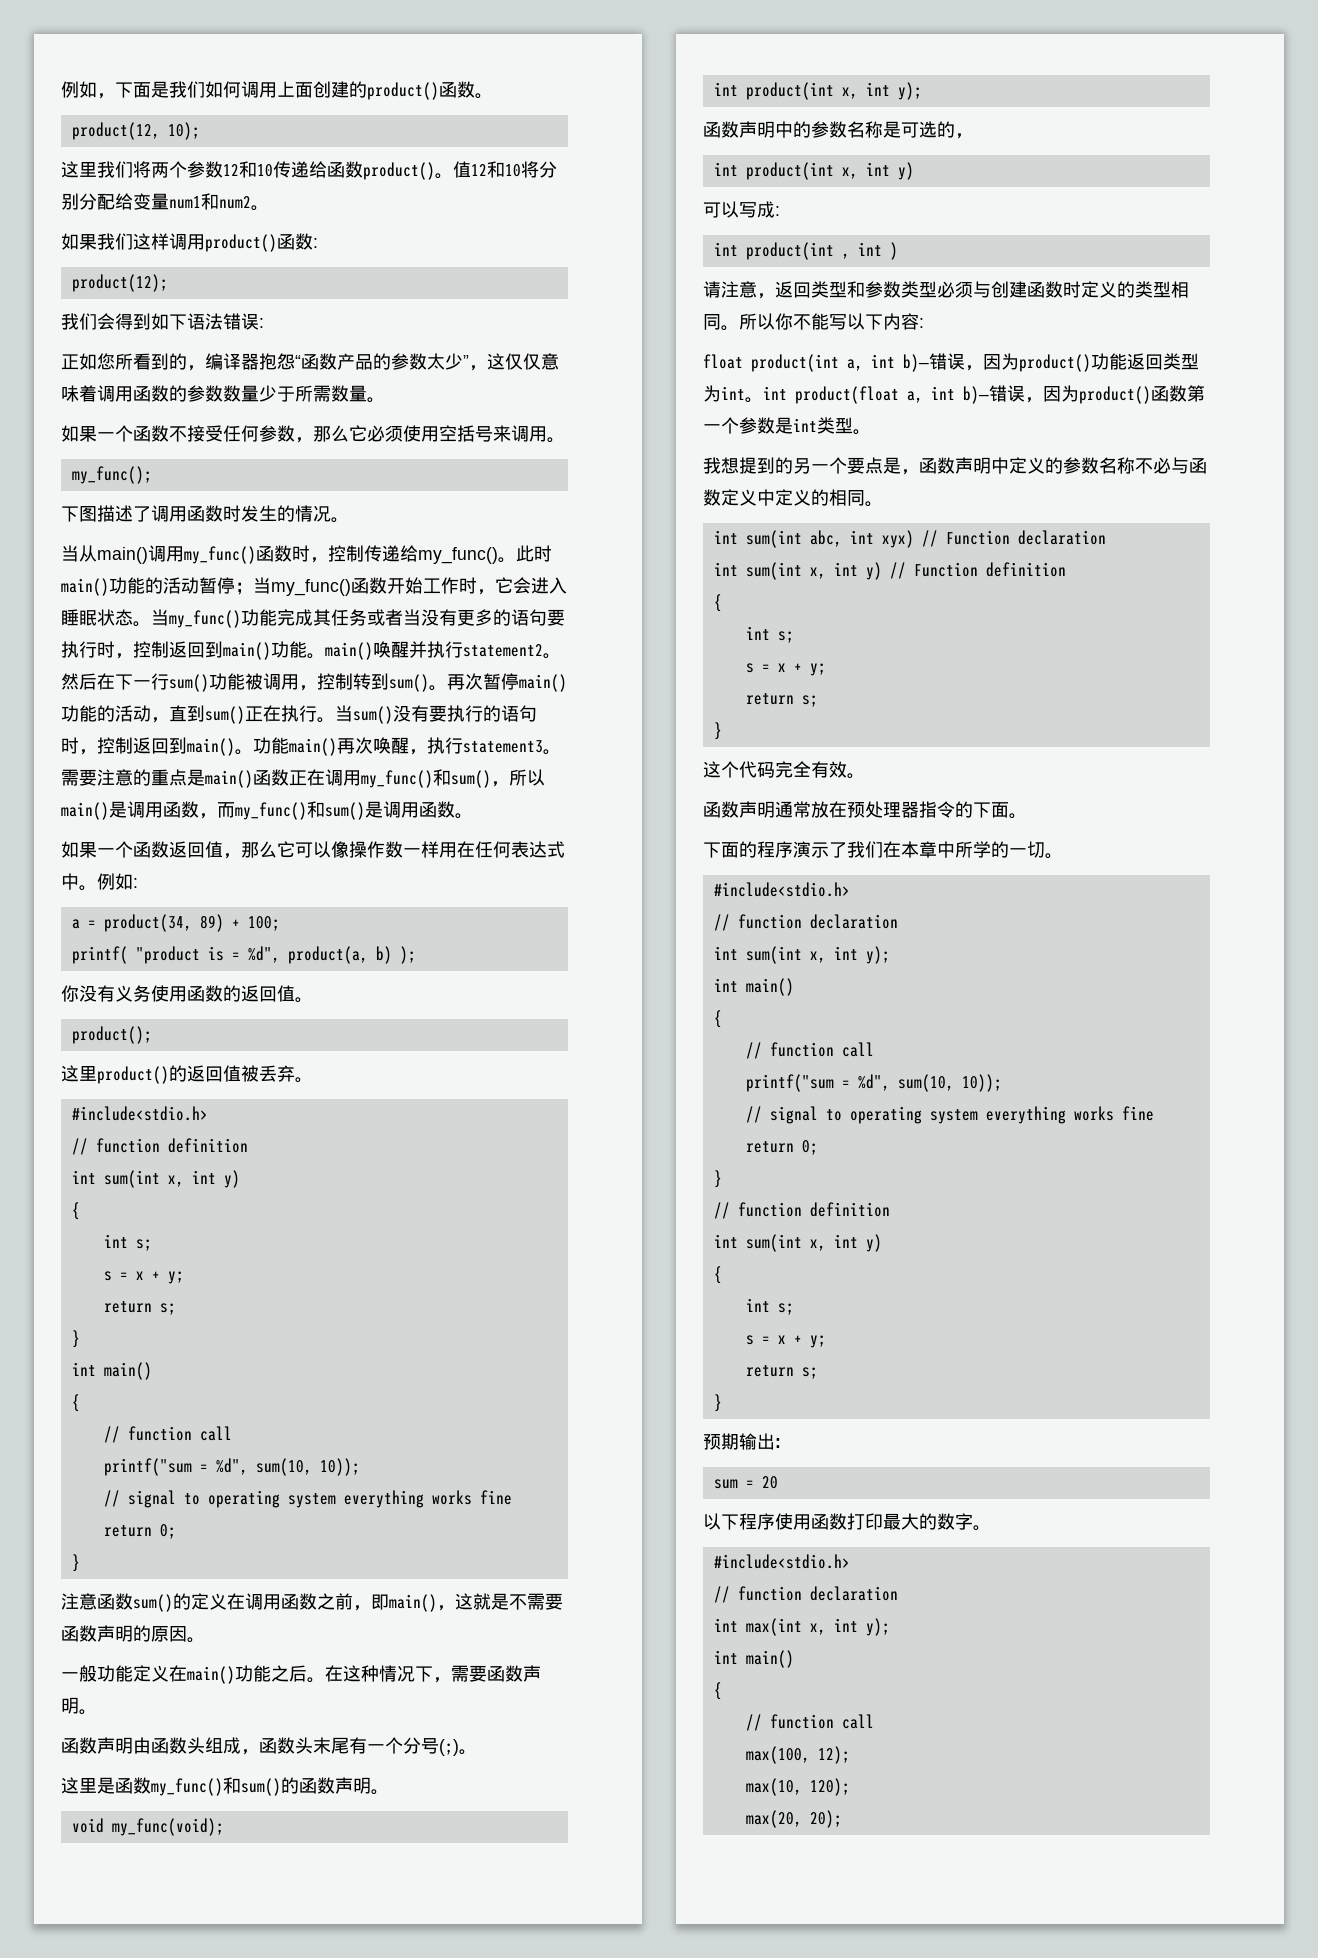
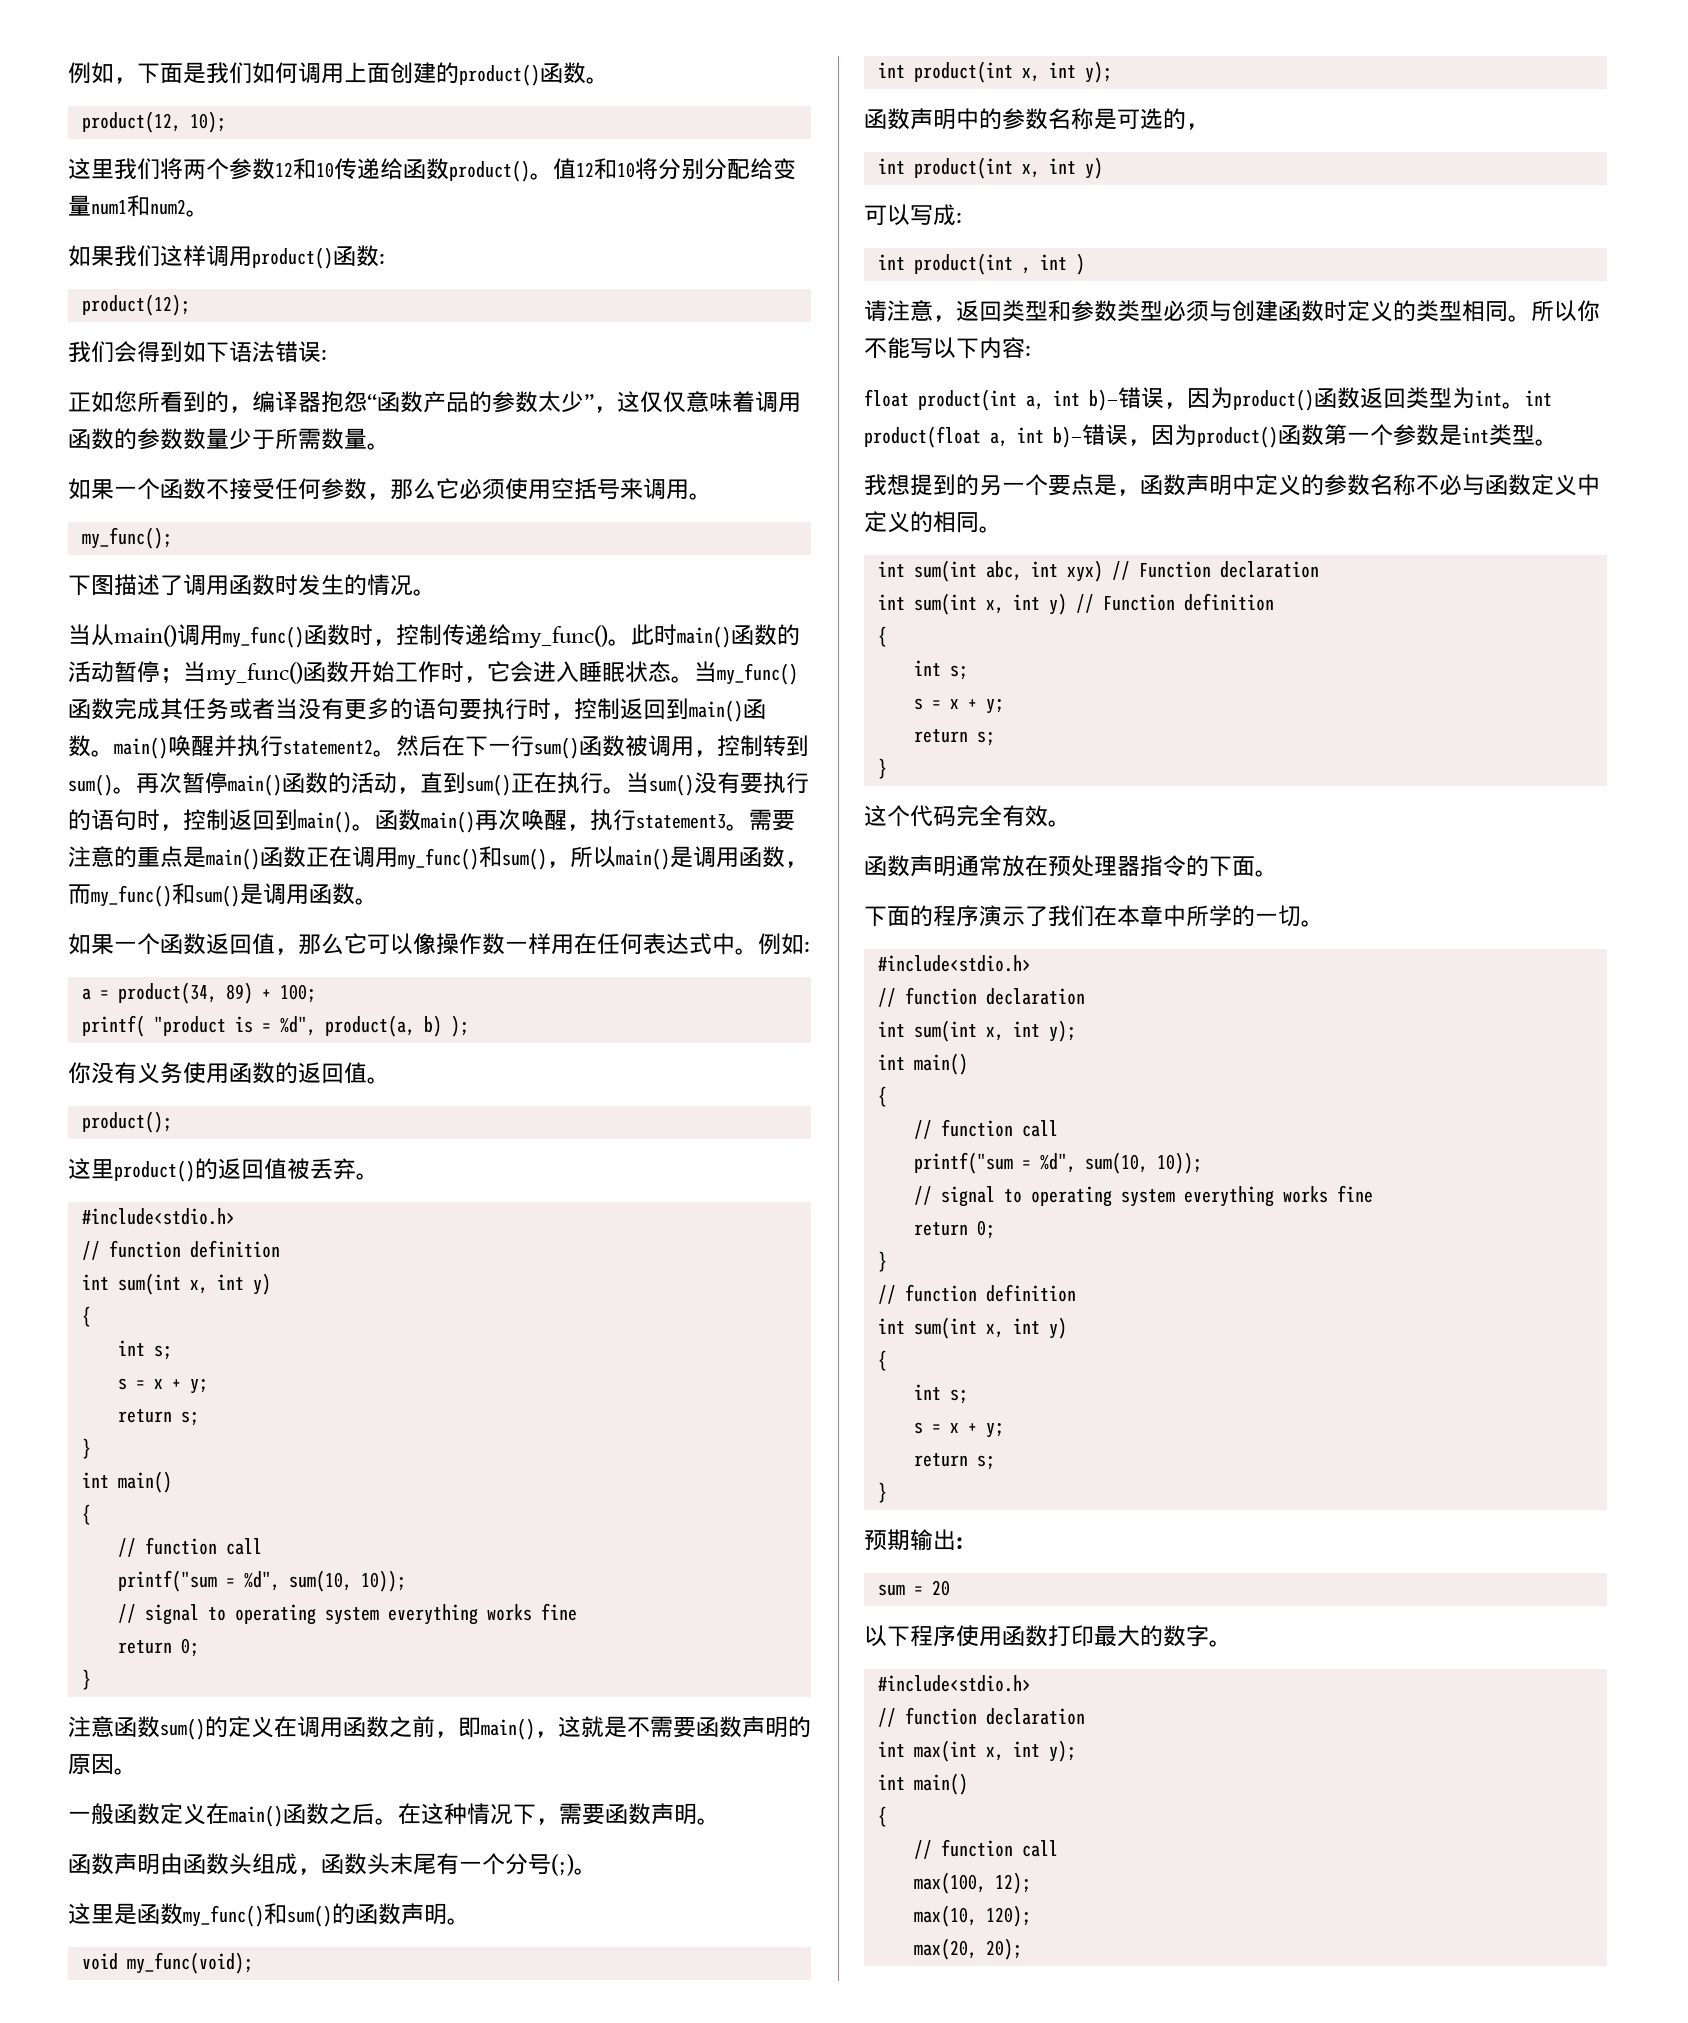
- 此时main()功能的活动暂停；当my_func()函数开始工作时，它会进入睡眠状态。
+ 此时main()函数的活动暂停；当my_func()函数开始工作时，它会进入睡眠状态。
- 当my_func()功能完成其任务或者当没有更多的语句要执行时，控制返回到main()功能。main()唤醒并执行statement2。
+ 当my_func()函数完成其任务或者当没有更多的语句要执行时，控制返回到main()函数。main()唤醒并执行statement2。
- 然后在下一行sum()功能被调用，控制转到sum()。
+ 然后在下一行sum()函数被调用，控制转到sum()。
- 再次暂停main()功能的活动，直到sum()正在执行。
+ 再次暂停main()函数的活动，直到sum()正在执行。
- 功能main()再次唤醒，执行statement3。
+ 函数main()再次唤醒，执行statement3。
- 一般功能定义在main()功能之后。
+ 一般函数定义在main()函数之后。
- float product(int a, int b)–错误，因为product()功能返回类型为int。int product(float a, int b)–错误，因为product()函数第一个参数是int类型。
+ float product(int a, int b)–错误，因为product()函数返回类型为int。int product(float a, int b)–错误，因为product()函数第一个参数是int类型。

